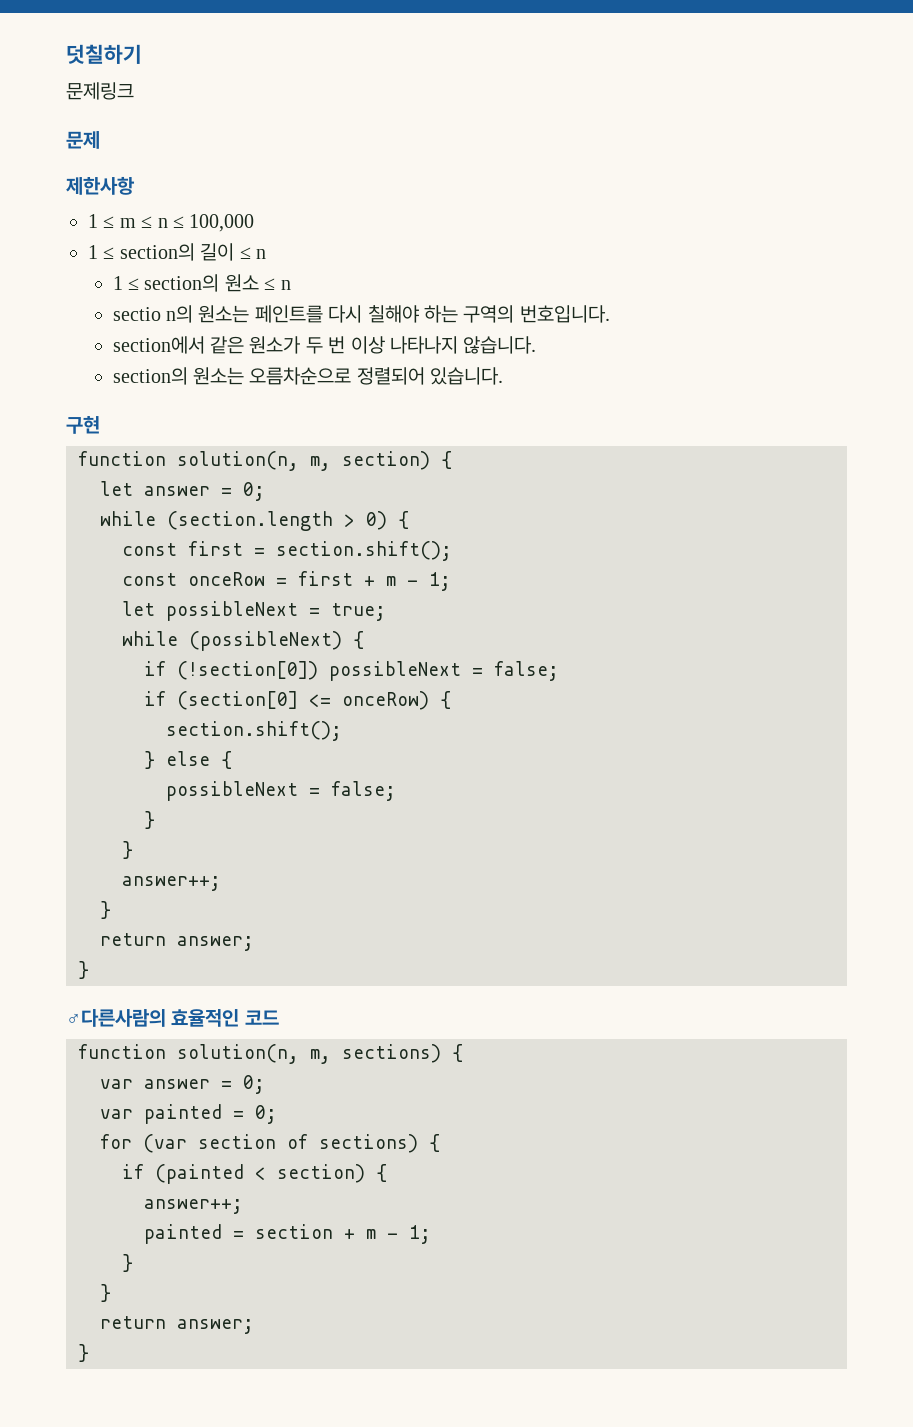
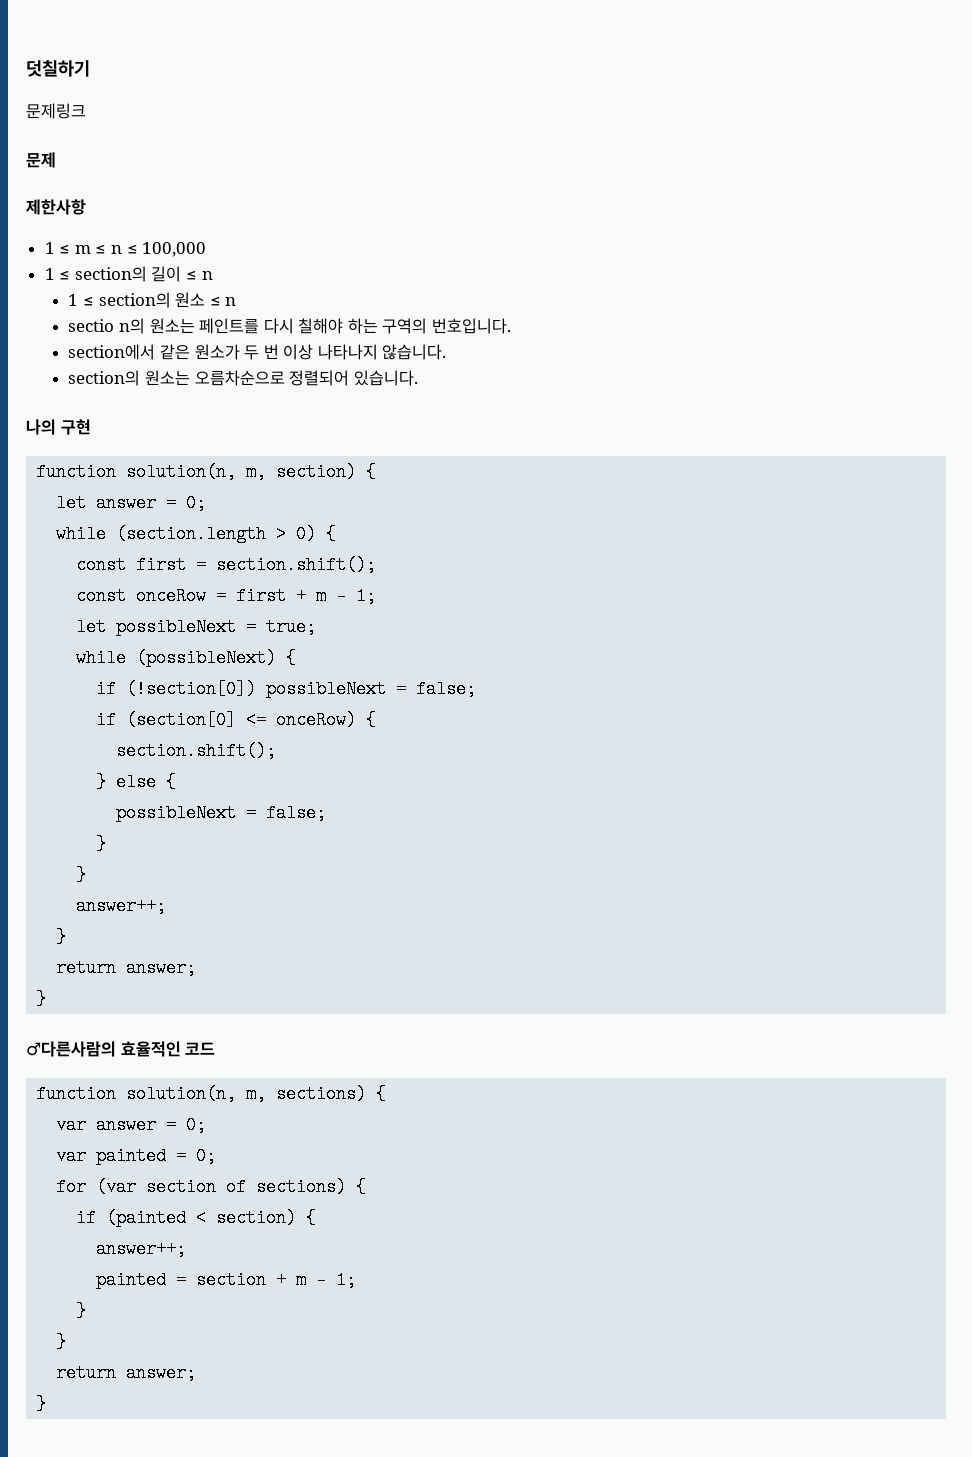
- 구현
+ 나의 구현

